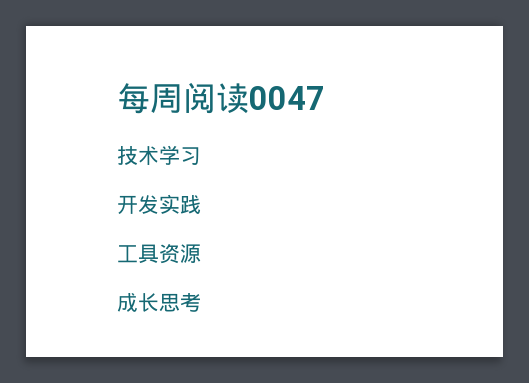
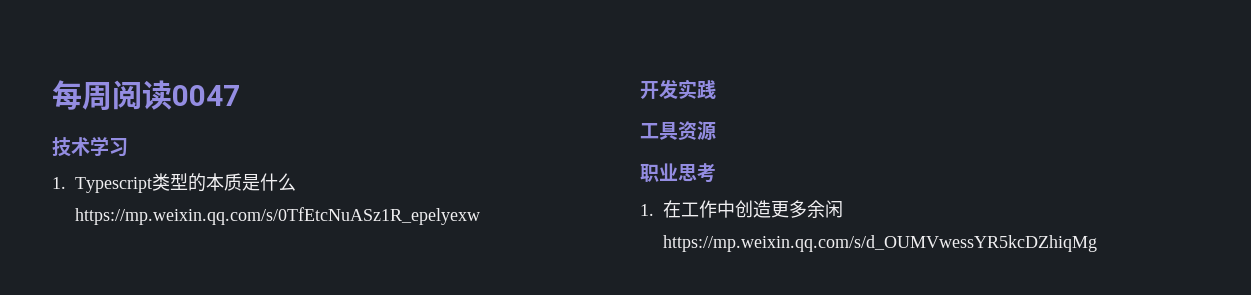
+ 1. Typescript类型的本质是什么https://mp.weixin.qq.com/s/0TfEtcNuASz1R_epelyexw
- 成长思考
+ 职业思考
+ 1.在工作中创造更多余闲https://mp.weixin.qq.com/s/d_OUMVwessYR5kcDZhiqMg

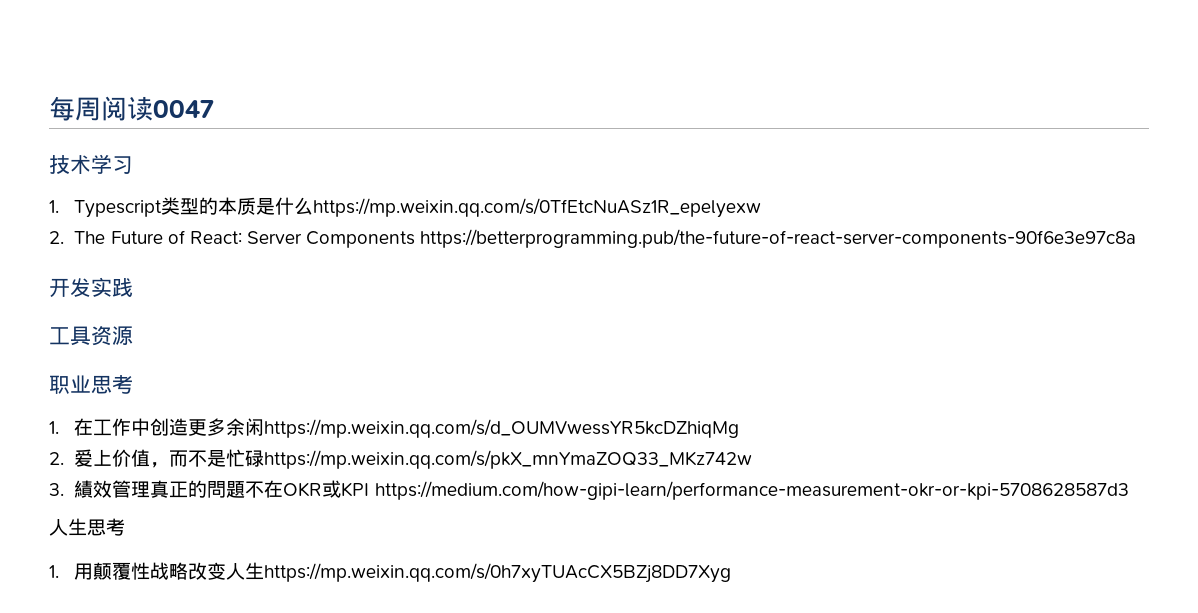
+ 2. The Future of React: Server Components https://betterprogramming.pub/the-future-of-react-server-components-90f6e3e97c8a
+ 2.爱上价值，而不是忙碌https://mp.weixin.qq.com/s/pkX_mnYmaZOQ33_MKz742w
+ 3.績效管理真正的問題不在OKR或KPI https://medium.com/how-gipi-learn/performance-measurement-okr-or-kpi-5708628587d3
+ 人生思考
+ 1.用颠覆性战略改变人生https://mp.weixin.qq.com/s/0h7xyTUAcCX5BZj8DD7Xyg

